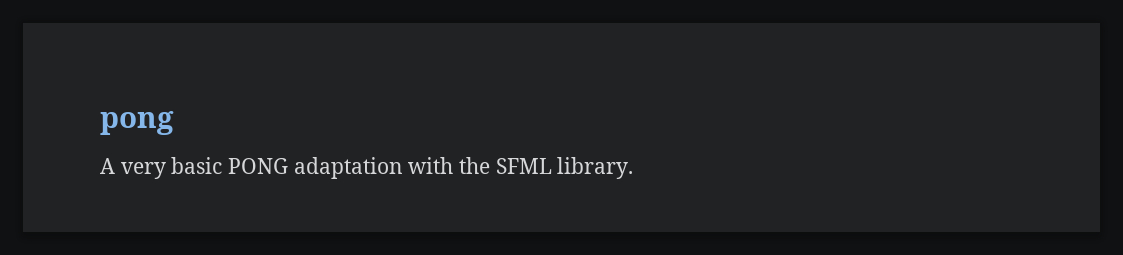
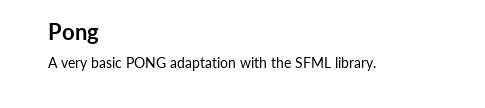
- pong
+ Pong

